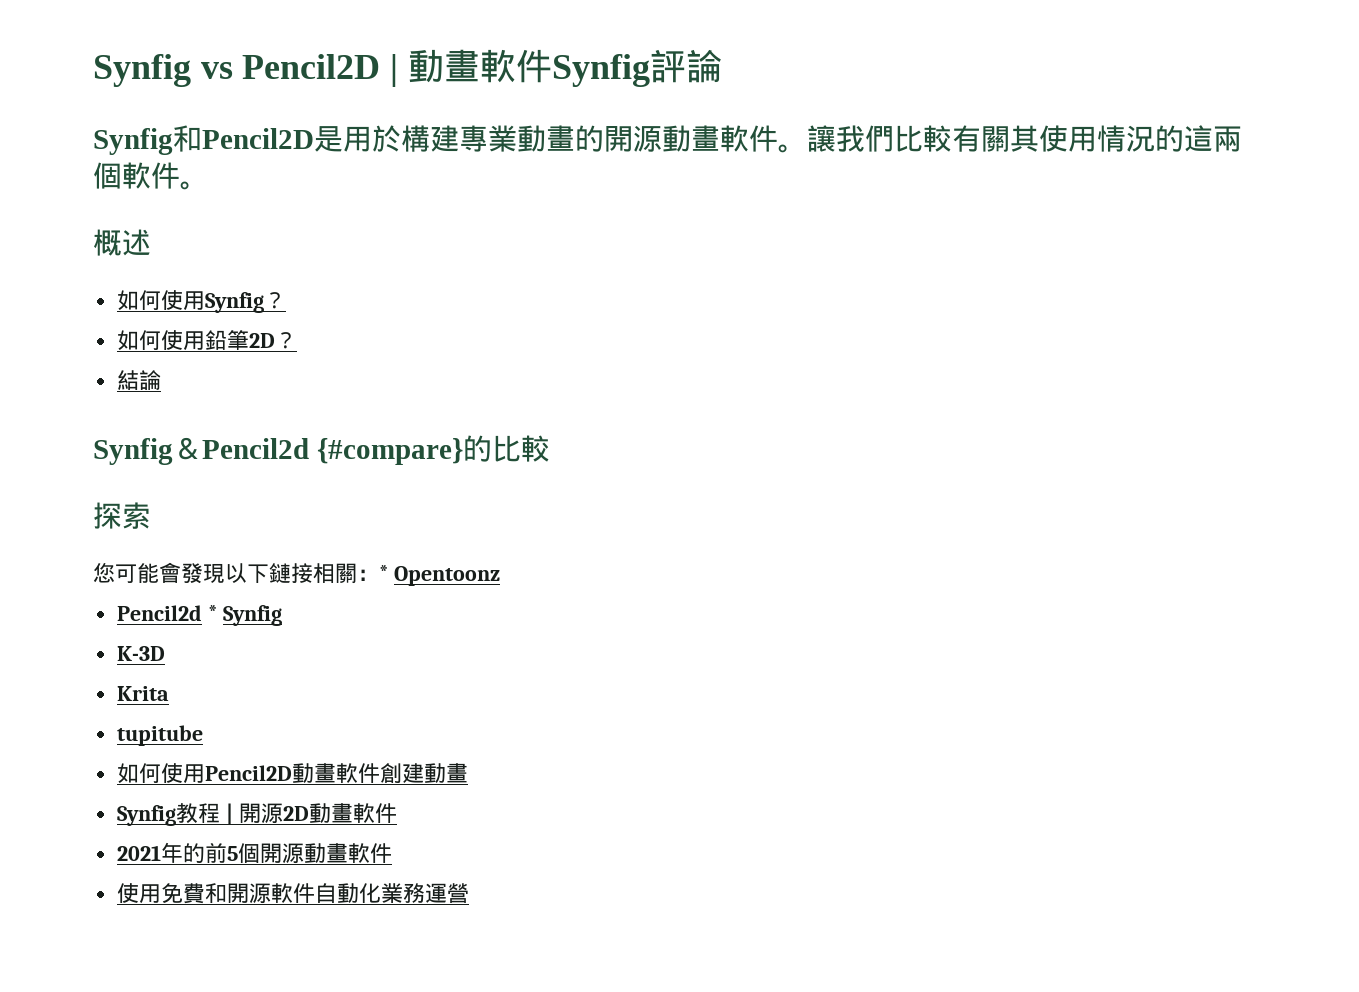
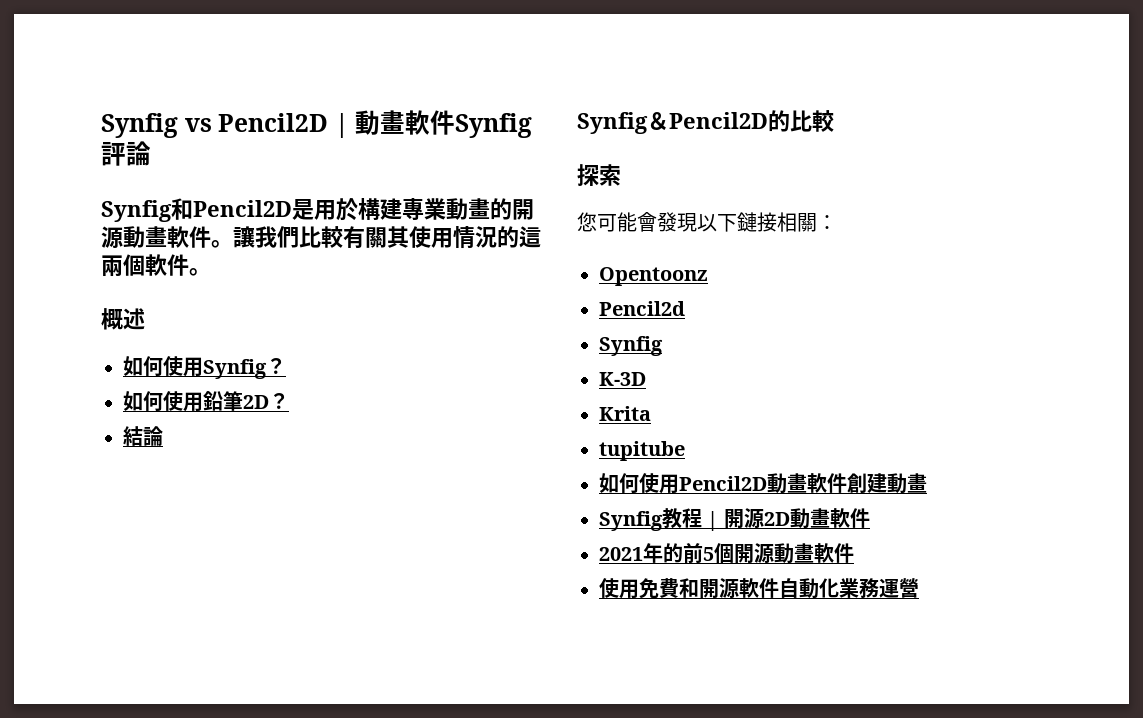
- Synfig＆Pencil2d {#compare}的比較
+ Synfig＆Pencil2D的比較
- 您可能會發現以下鏈接相關：* Opentoonz
+ 您可能會發現以下鏈接相關：
+ Opentoonz
- Pencil2d * Synfig
+ Pencil2d
+ Synfig

